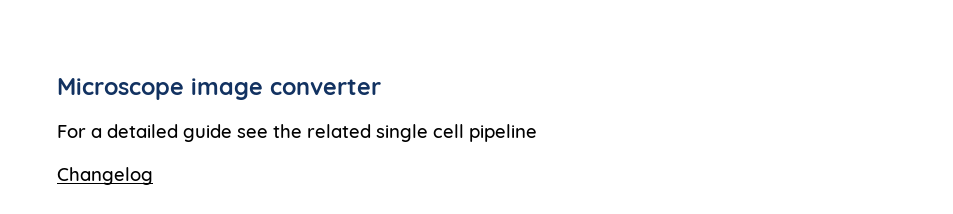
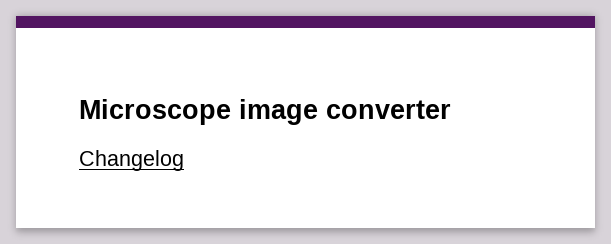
- For a detailed guide see the related single cell pipeline

